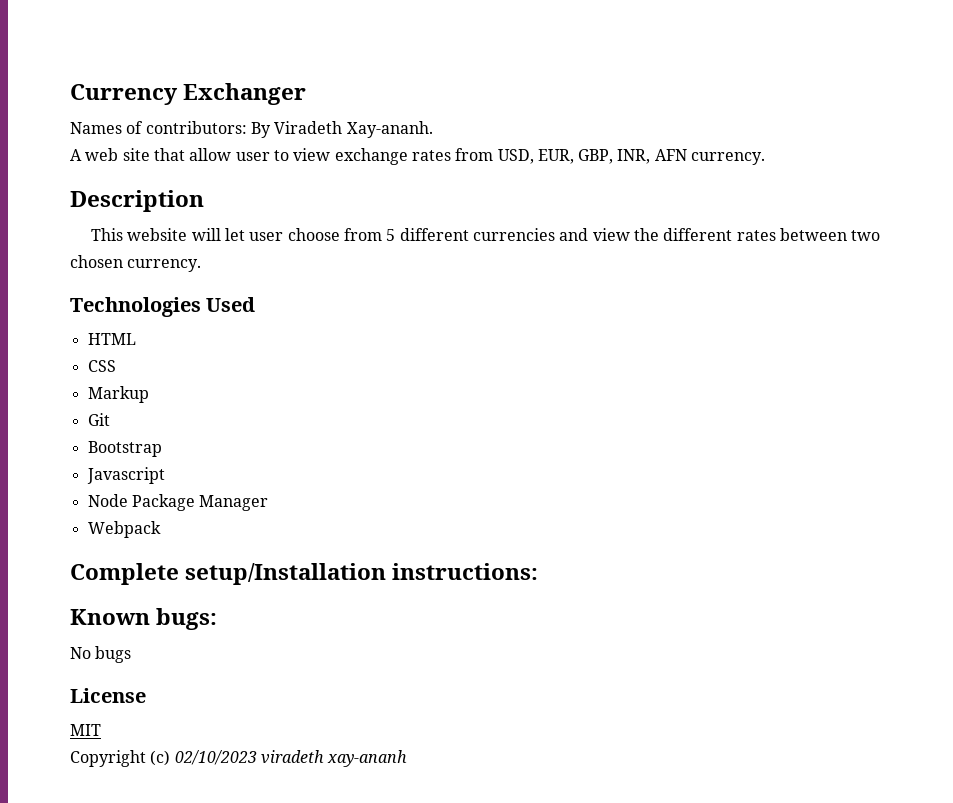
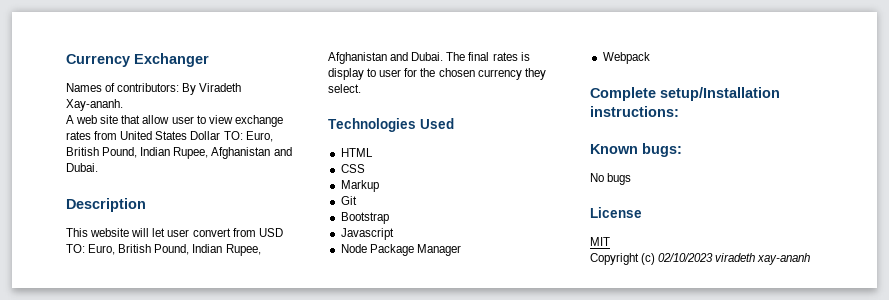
- A web site that allow user to view exchange rates from USD, EUR, GBP, INR, AFN currency.
+ A web site that allow user to view exchange rates from United States Dollar TO: Euro, British Pound, Indian Rupee, Afghanistan and Dubai.
- This website will let user choose from 5 different currencies and view the different rates between two chosen currency.
+ This website will let user convert from USD TO: Euro, British Pound, Indian Rupee, Afghanistan and Dubai. The final rates is display to user for the chosen currency they select.

